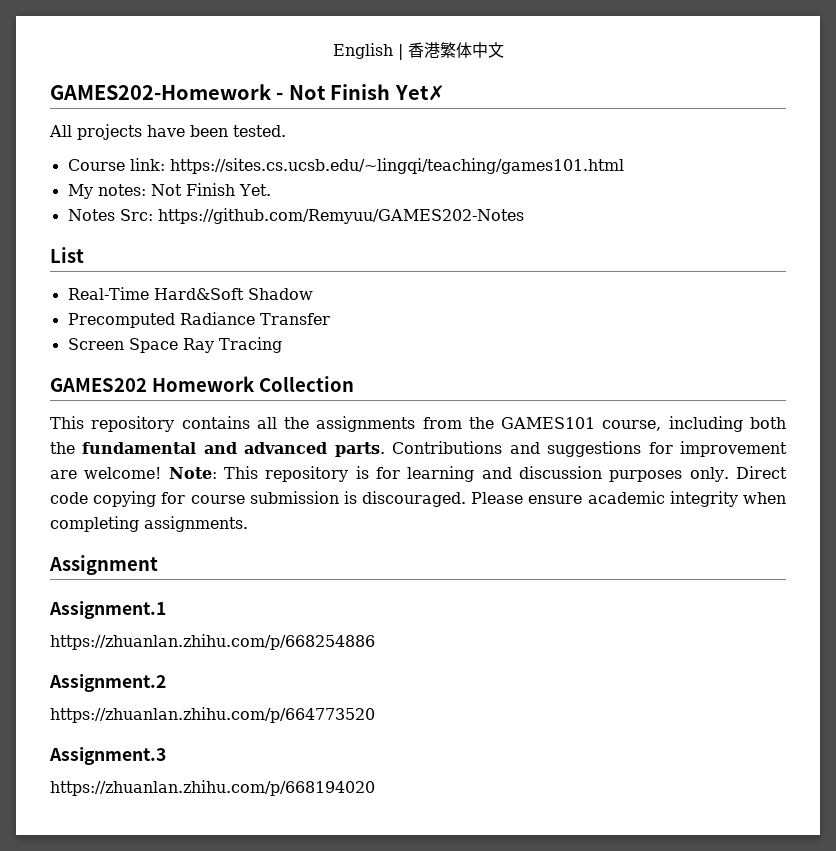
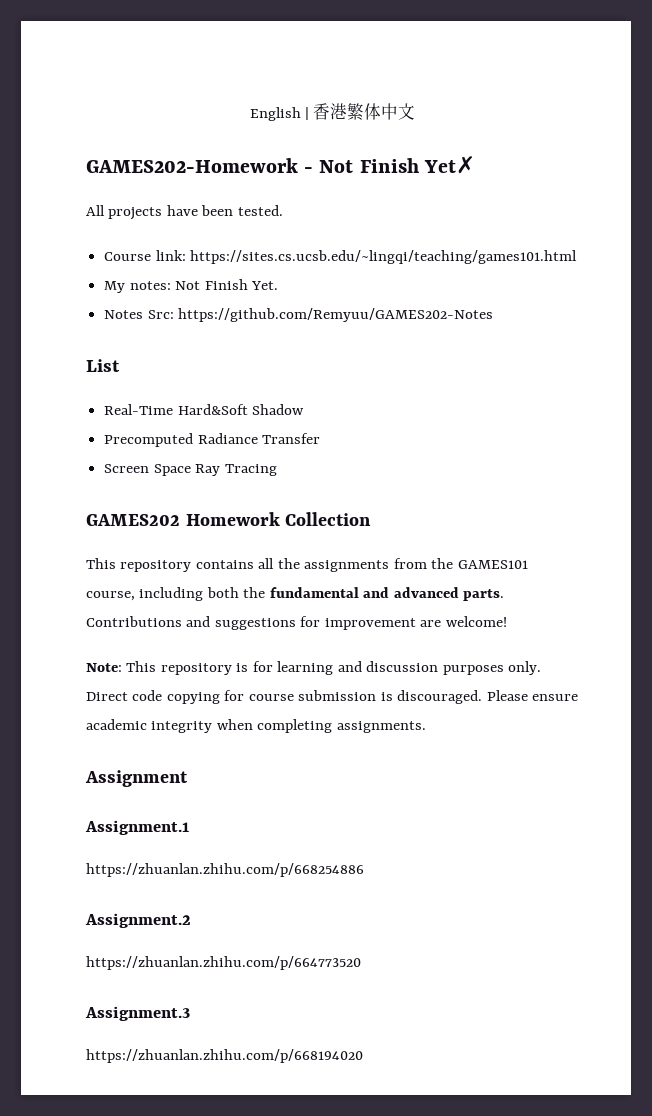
- Contributions and suggestions for improvement are welcome! Note: This repository is for learning and discussion purposes only.
+ Contributions and suggestions for improvement are welcome!
+ Note: This repository is for learning and discussion purposes only.

